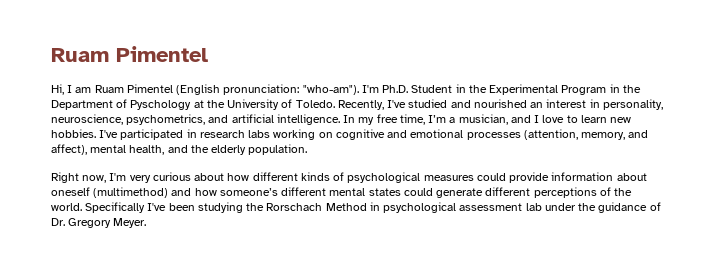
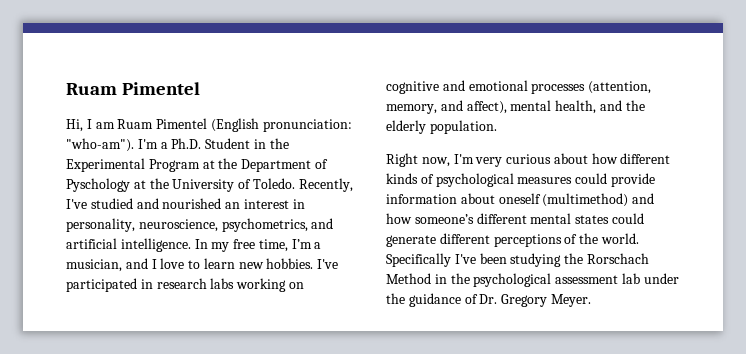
- I'm Ph.D. Student in the Experimental Program in the Department of Pyschology at the University of Toledo.
+ I'm a Ph.D. Student in the Experimental Program at the Department of Pyschology at the University of Toledo.
- Specifically I've been studying the Rorschach Method in psychological assessment lab under the guidance of Dr. Gregory Meyer.
+ Specifically I've been studying the Rorschach Method in the psychological assessment lab under the guidance of Dr. Gregory Meyer.

